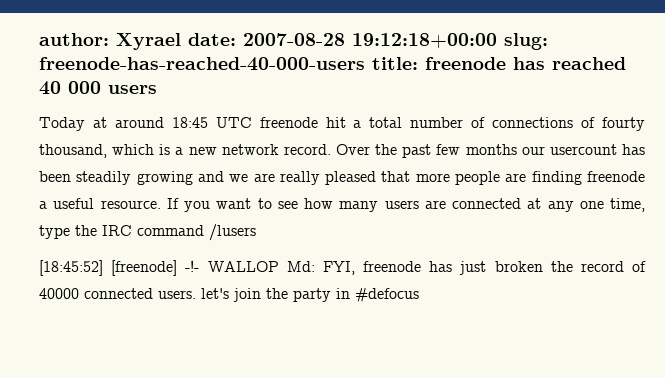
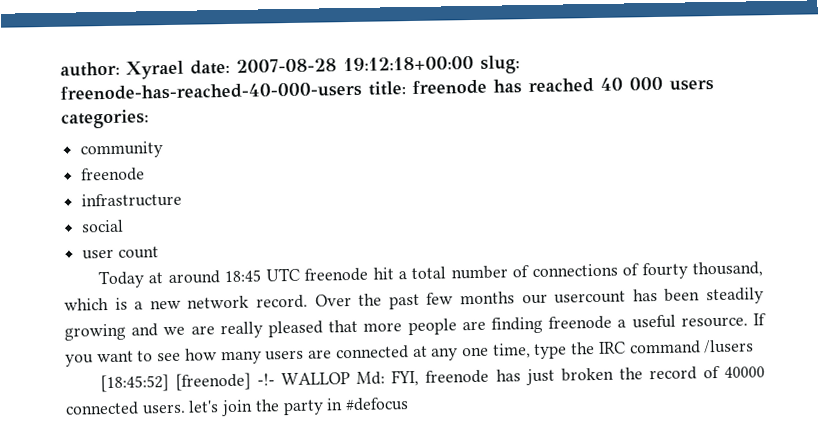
- author: Xyrael date: 2007-08-28 19:12:18+00:00 slug: freenode-has-reached-40-000-users title: freenode has reached 40 000 users
+ author: Xyrael date: 2007-08-28 19:12:18+00:00 slug: freenode-has-reached-40-000-users title: freenode has reached 40 000 users categories:
+ community
+ freenode
+ infrastructure
+ social
+ user count

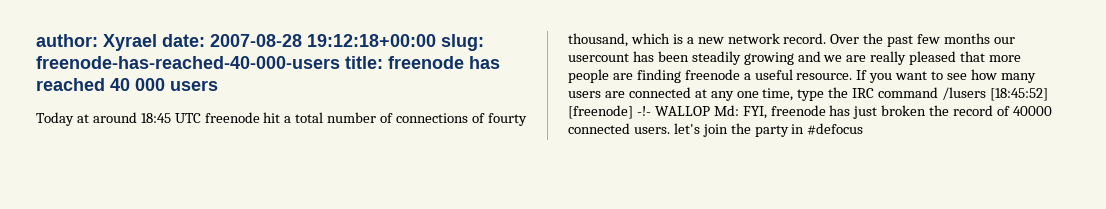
- author: Xyrael date: 2007-08-28 19:12:18+00:00 slug: freenode-has-reached-40-000-users title: freenode has reached 40 000 users categories:
- community
- freenode
- infrastructure
- social
- user count
+ author: Xyrael date: 2007-08-28 19:12:18+00:00 slug: freenode-has-reached-40-000-users title: freenode has reached 40 000 users
- If you want to see how many users are connected at any one time, type the IRC command /lusers
- [18:45:52] [freenode] -!- WALLOP Md: FYI, freenode has just broken the record of 40000 connected users. let's join the party in #defocus
+ If you want to see how many users are connected at any one time, type the IRC command /lusers [18:45:52] [freenode] -!- WALLOP Md: FYI, freenode has just broken the record of 40000 connected users. let's join the party in #defocus

